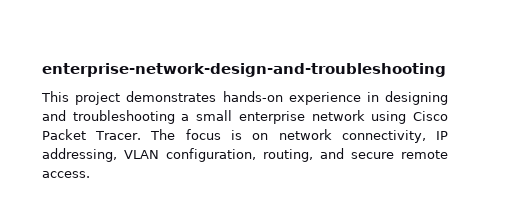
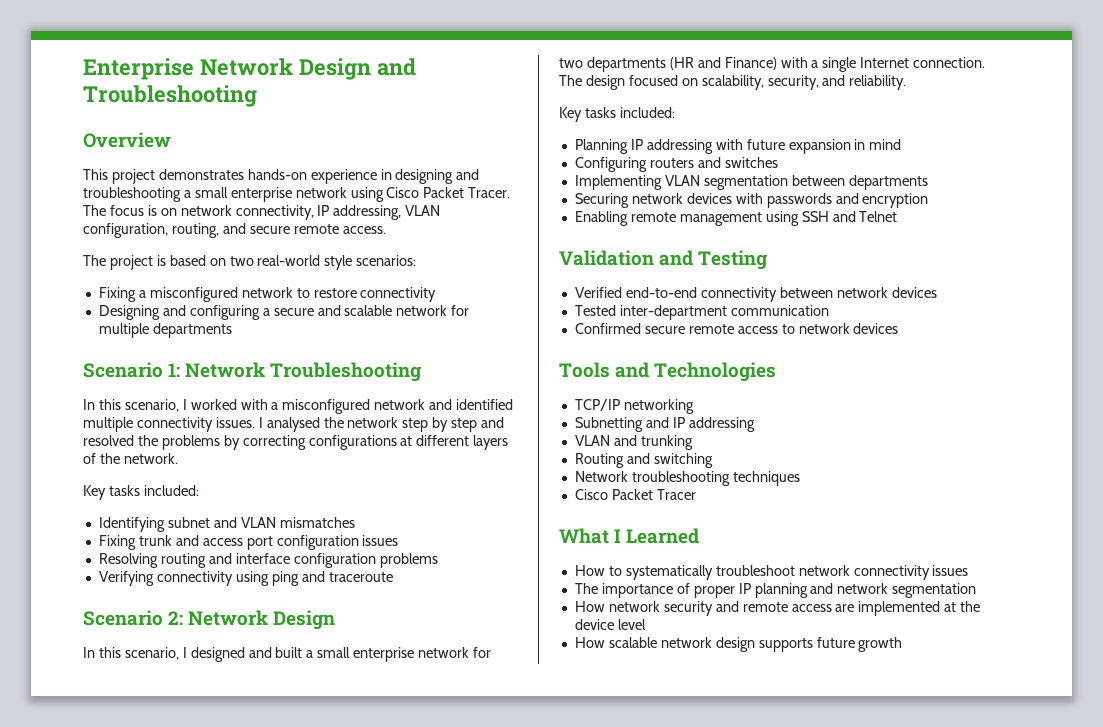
- enterprise-network-design-and-troubleshooting
+ Enterprise Network Design and Troubleshooting
+ Overview
+ The project is based on two real-world style scenarios:
+ Fixing a misconfigured network to restore connectivity
+ Designing and configuring a secure and scalable network for multiple departments
+ Scenario 1: Network Troubleshooting
+ In this scenario, I worked with a misconfigured network and identified multiple connectivity issues. I analysed the network step by step and resolved the problems by correcting configurations at different layers of the network.
+ Key tasks included:
+ Identifying subnet and VLAN mismatches
+ Fixing trunk and access port configuration issues
+ Resolving routing and interface configuration problems
+ Verifying connectivity using ping and traceroute
+ Scenario 2: Network Design
+ In this scenario, I designed and built a small enterprise network for two departments (HR and Finance) with a single Internet connection. The design focused on scalability, security, and reliability.
+ Key tasks included:
+ Planning IP addressing with future expansion in mind
+ Configuring routers and switches
+ Implementing VLAN segmentation between departments
+ Securing network devices with passwords and encryption
+ Enabling remote management using SSH and Telnet
+ Validation and Testing
+ Verified end-to-end connectivity between network devices
+ Tested inter-department communication
+ Confirmed secure remote access to network devices
+ Tools and Technologies
+ TCP/IP networking
+ Subnetting and IP addressing
+ VLAN and trunking
+ Routing and switching
+ Network troubleshooting techniques
+ Cisco Packet Tracer
+ What I Learned
+ How to systematically troubleshoot network connectivity issues
+ The importance of proper IP planning and network segmentation
+ How network security and remote access are implemented at the device level
+ How scalable network design supports future growth

